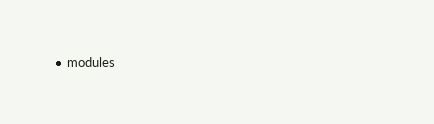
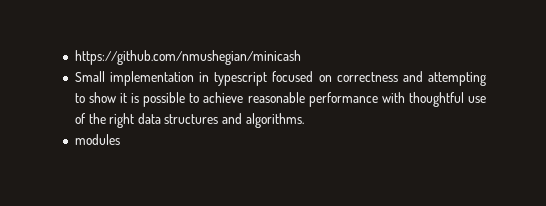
+ https://github.com/nmushegian/minicash
+ Small implementation in typescript focused on correctness and attempting to show it is possible to achieve reasonable performance with thoughtful use of the right data structures and algorithms.

